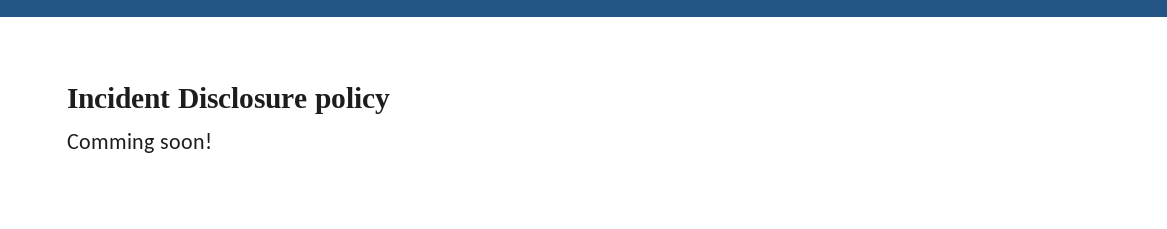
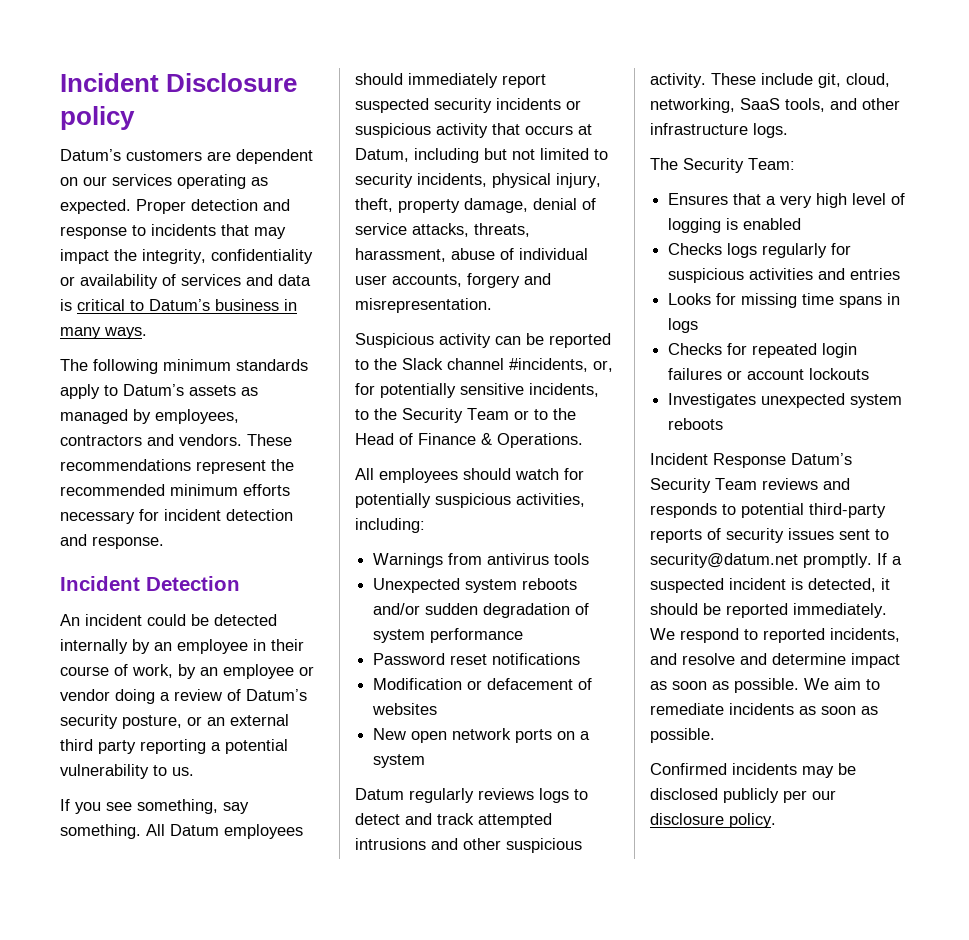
- Comming soon!
+ Datum’s customers are dependent on our services operating as expected. Proper detection and response to incidents that may impact the integrity, confidentiality or availability of services and data is critical to Datum’s business in many ways.
+ The following minimum standards apply to Datum’s assets as managed by employees, contractors and vendors. These recommendations represent the recommended minimum efforts necessary for incident detection and response.
+ Incident Detection
+ An incident could be detected internally by an employee in their course of work, by an employee or vendor doing a review of Datum’s security posture, or an external third party reporting a potential vulnerability to us.
+ If you see something, say something. All Datum employees should immediately report suspected security incidents or suspicious activity that occurs at Datum, including but not limited to security incidents, physical injury, theft, property damage, denial of service attacks, threats, harassment, abuse of individual user accounts, forgery and misrepresentation.
+ Suspicious activity can be reported to the Slack channel #incidents, or, for potentially sensitive incidents, to the Security Team or to the Head of Finance & Operations.
+ All employees should watch for potentially suspicious activities, including:
+ Warnings from antivirus tools
+ Unexpected system reboots and/or sudden degradation of system performance
+ Password reset notifications
+ Modification or defacement of websites
+ New open network ports on a system
+ Datum regularly reviews logs to detect and track attempted intrusions and other suspicious activity. These include git, cloud, networking, SaaS tools, and other infrastructure logs.
+ The Security Team:
+ Ensures that a very high level of logging is enabled
+ Checks logs regularly for suspicious activities and entries
+ Looks for missing time spans in logs
+ Checks for repeated login failures or account lockouts
+ Investigates unexpected system reboots
+ Incident Response Datum’s Security Team reviews and responds to potential third-party reports of security issues sent to security@datum.net promptly. If a suspected incident is detected, it should be reported immediately. We respond to reported incidents, and resolve and determine impact as soon as possible. We aim to remediate incidents as soon as possible.
+ Confirmed incidents may be disclosed publicly per our disclosure policy.

